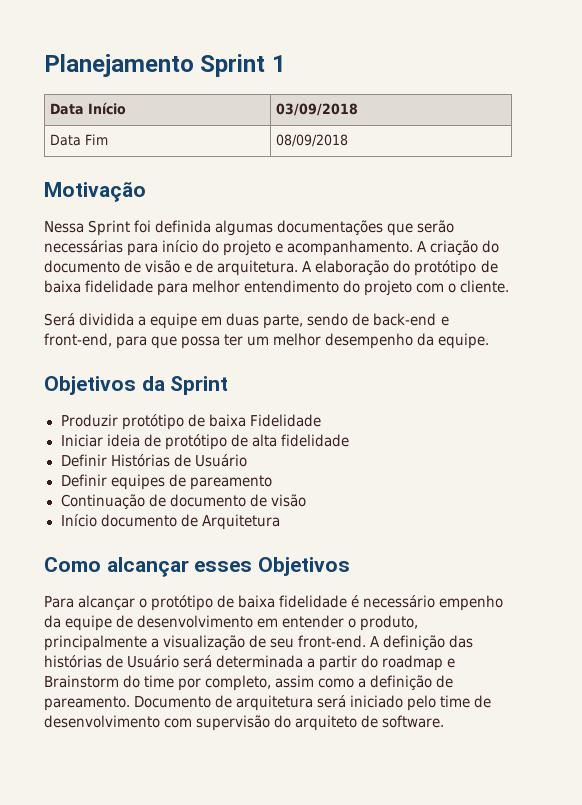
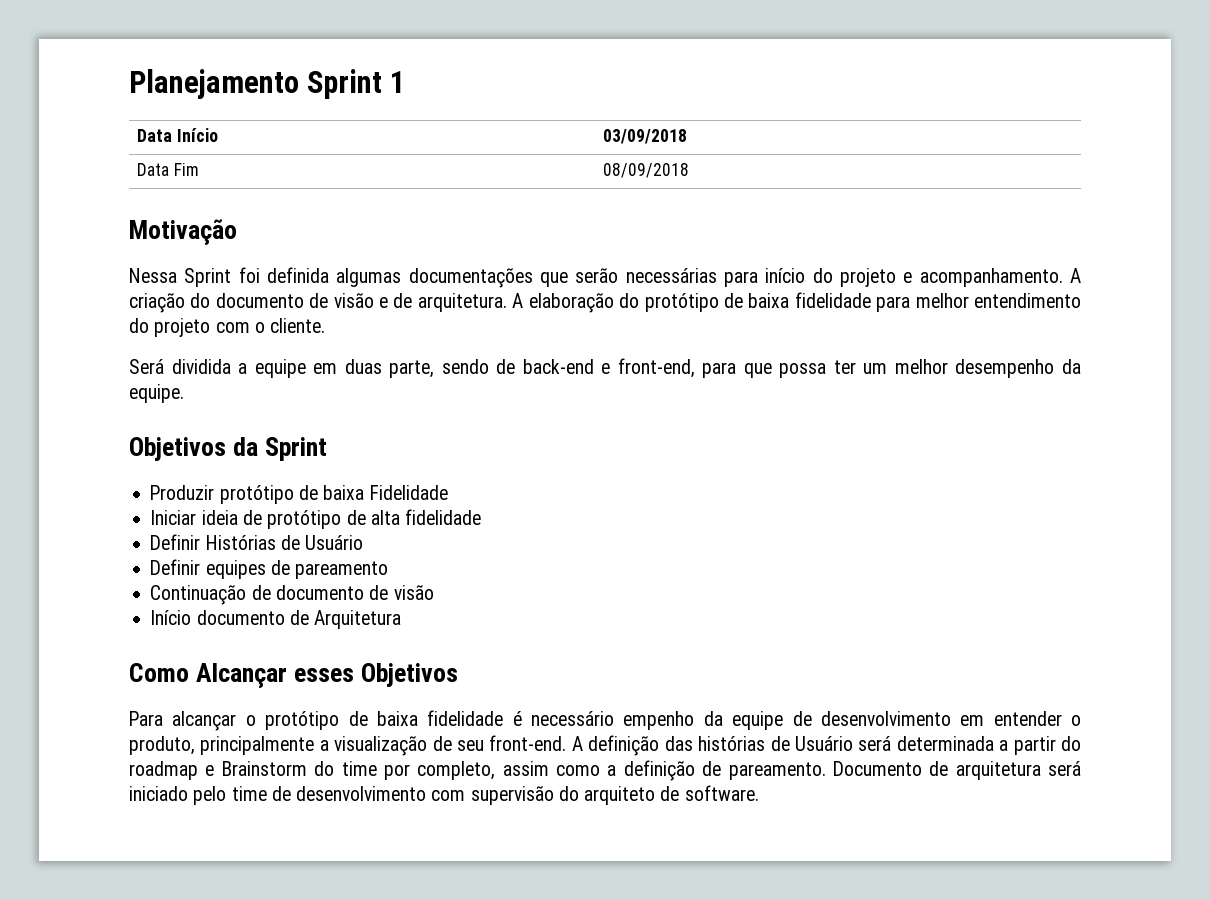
- Como alcançar esses Objetivos
+ Como Alcançar esses Objetivos

